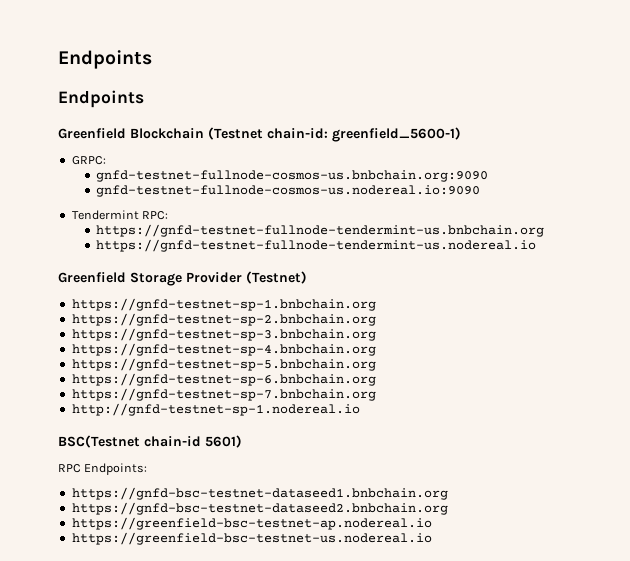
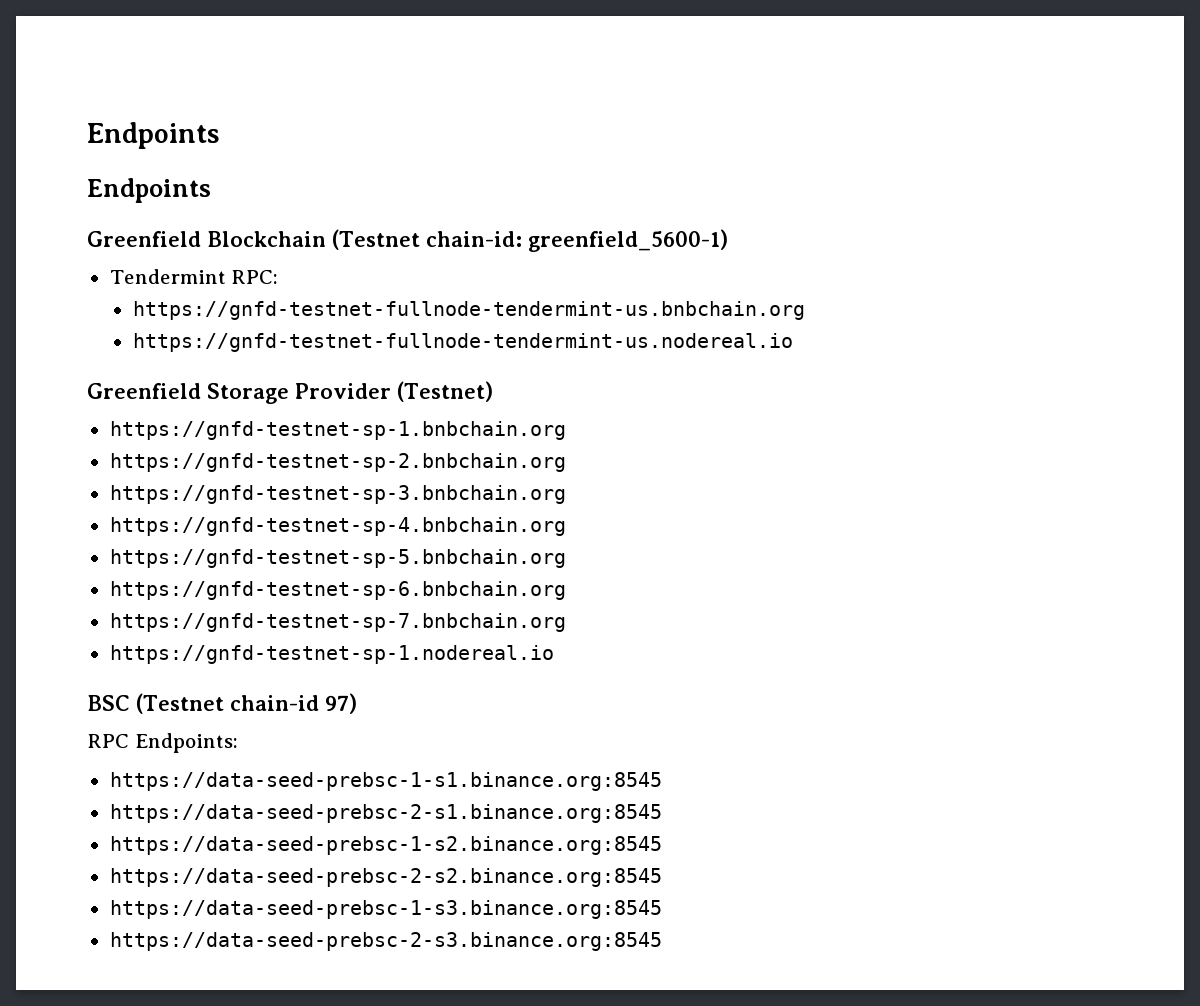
- GRPC:
- gnfd-testnet-fullnode-cosmos-us.bnbchain.org:9090
- gnfd-testnet-fullnode-cosmos-us.nodereal.io:9090
- http://gnfd-testnet-sp-1.nodereal.io
- BSC(Testnet chain-id 5601)
+ https://gnfd-testnet-sp-1.nodereal.io
+ BSC (Testnet chain-id 97)
  RPC Endpoints:
- https://gnfd-bsc-testnet-dataseed1.bnbchain.org
- https://gnfd-bsc-testnet-dataseed2.bnbchain.org
- https://greenfield-bsc-testnet-ap.nodereal.io
- https://greenfield-bsc-testnet-us.nodereal.io
+ https://data-seed-prebsc-1-s1.binance.org:8545
+ https://data-seed-prebsc-2-s1.binance.org:8545
+ https://data-seed-prebsc-1-s2.binance.org:8545
+ https://data-seed-prebsc-2-s2.binance.org:8545
+ https://data-seed-prebsc-1-s3.binance.org:8545
+ https://data-seed-prebsc-2-s3.binance.org:8545

